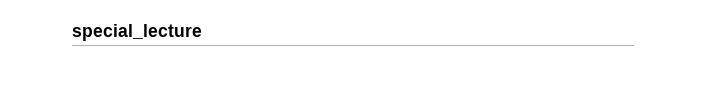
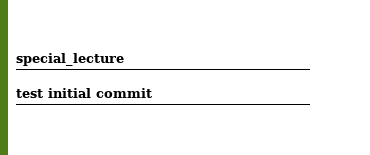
+ test initial commit

